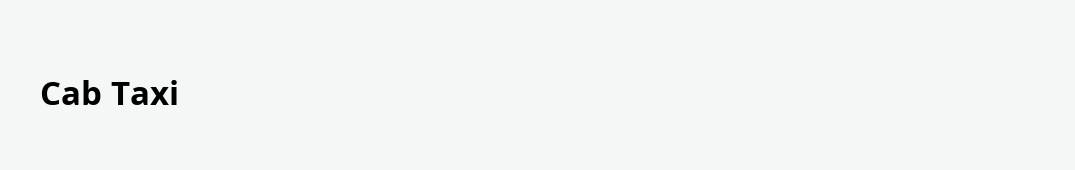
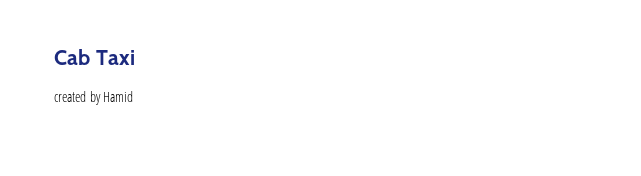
+ created by Hamid

